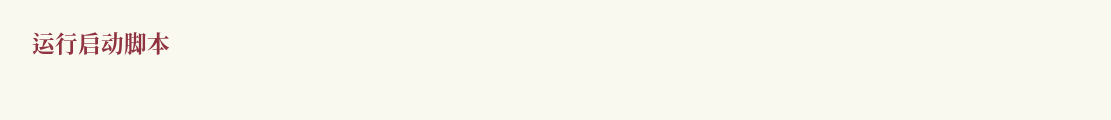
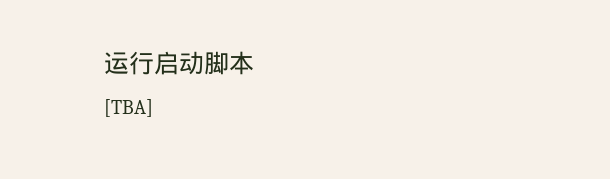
+ [TBA]

